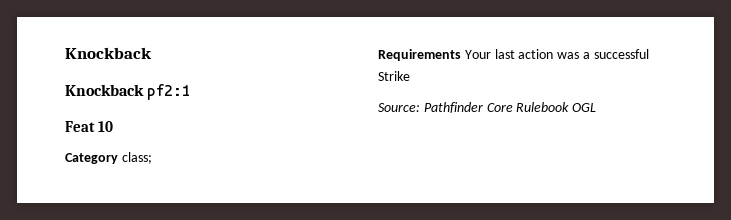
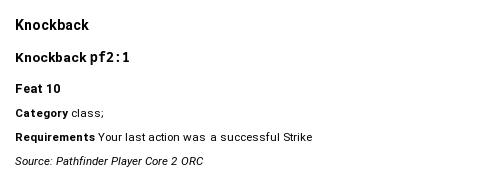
- Source: Pathfinder Core Rulebook OGL
+ Source: Pathfinder Player Core 2 ORC

